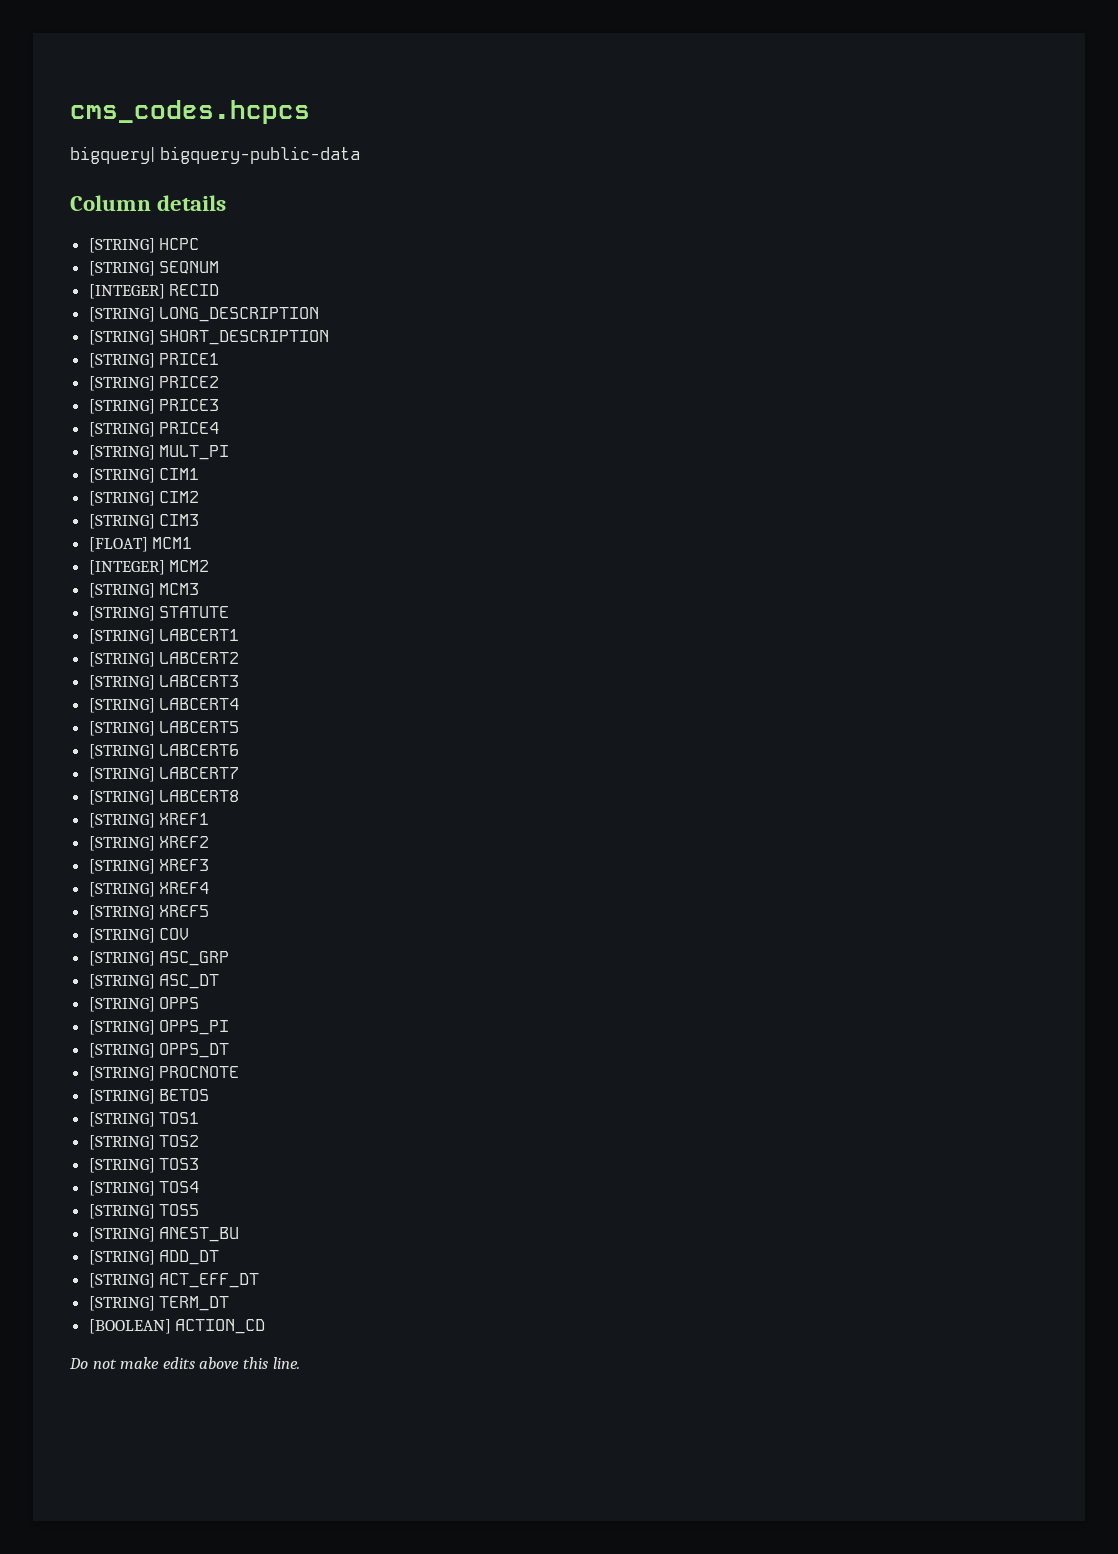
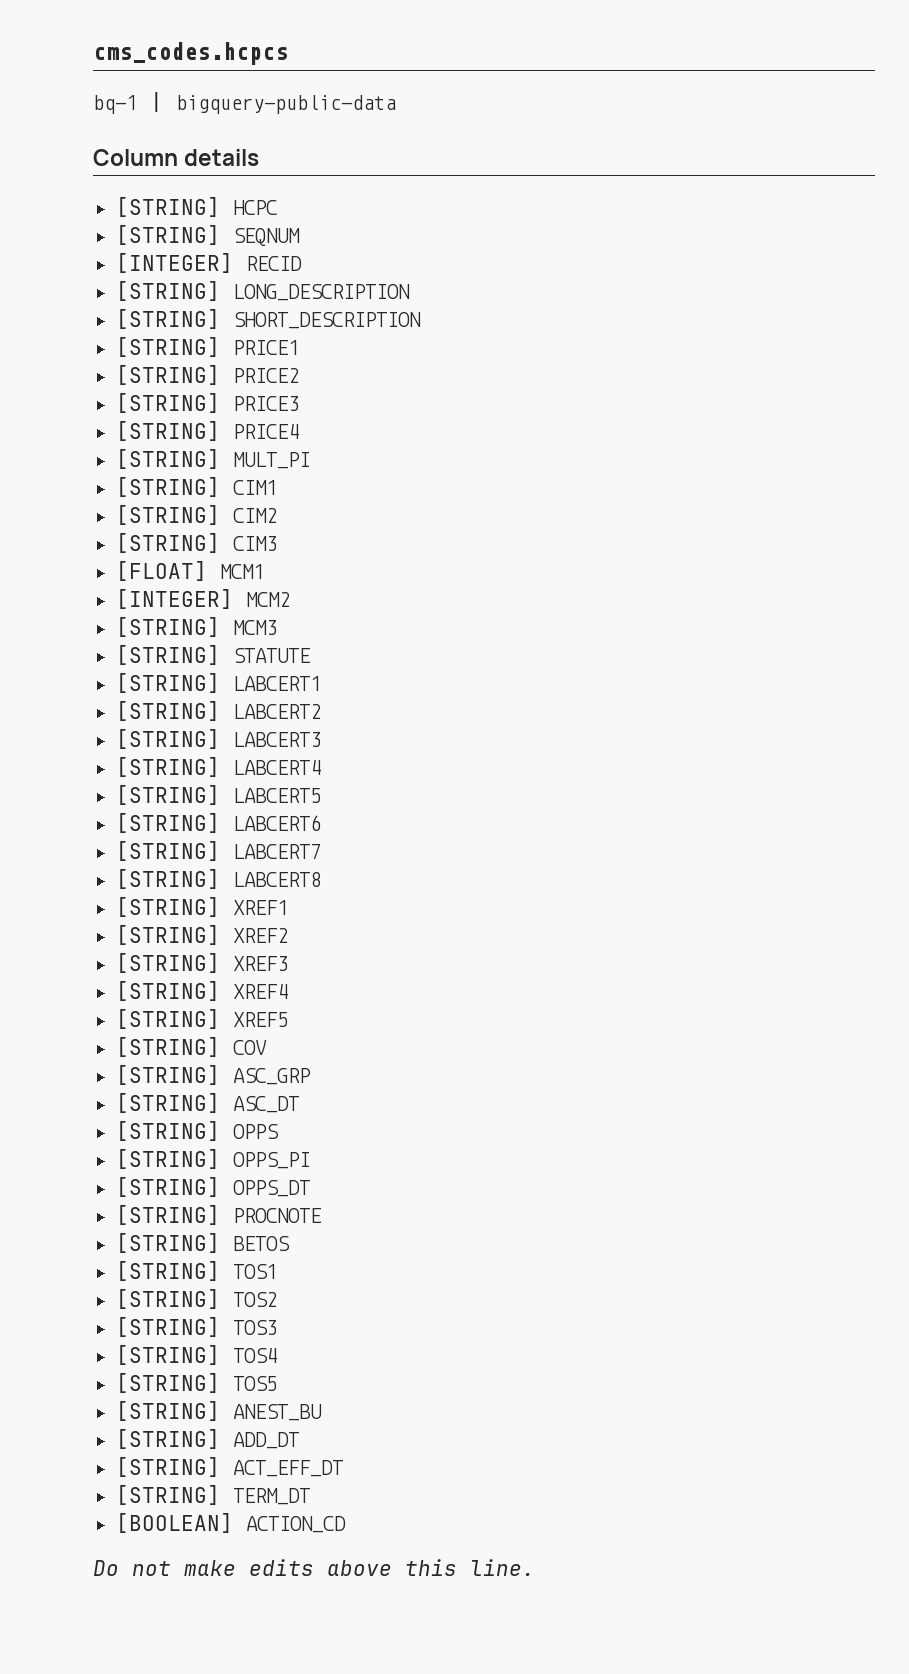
- bigquery| bigquery-public-data
+ bq-1 | bigquery-public-data

